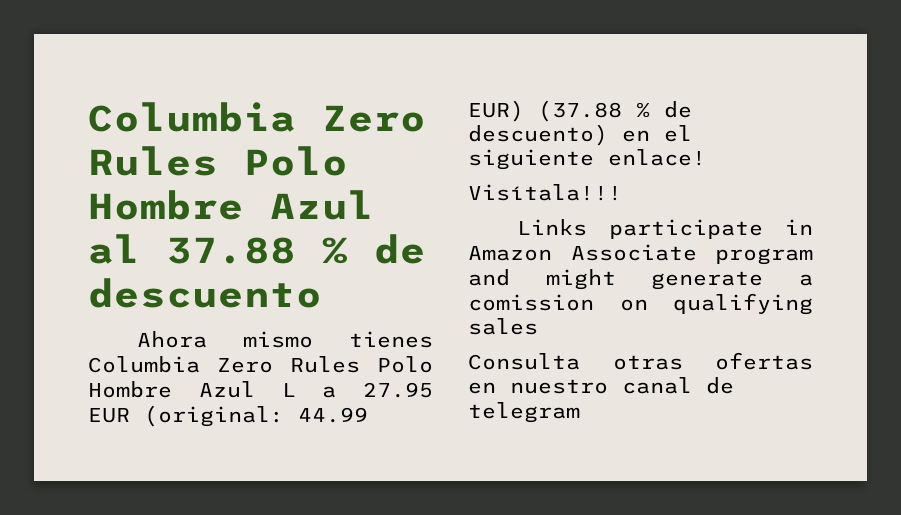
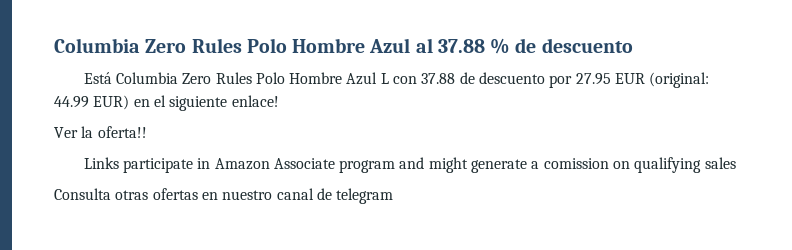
- Ahora mismo tienes Columbia Zero Rules Polo Hombre Azul L a 27.95 EUR (original: 44.99 EUR) (37.88 % de descuento) en el siguiente enlace!
+ Está Columbia Zero Rules Polo Hombre Azul L con 37.88 de descuento por 27.95 EUR (original: 44.99 EUR) en el siguiente enlace!
- Visítala!!!
+ Ver la oferta!!

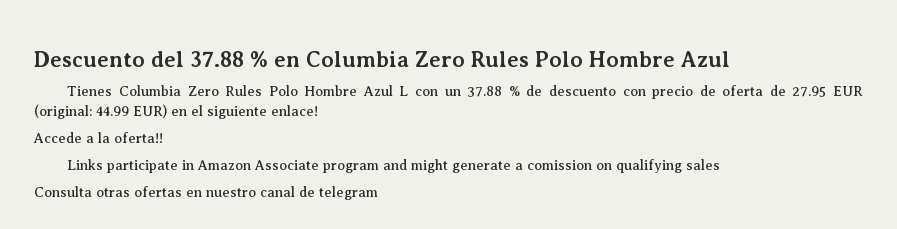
- Columbia Zero Rules Polo Hombre Azul al 37.88 % de descuento
- Está Columbia Zero Rules Polo Hombre Azul L con 37.88 de descuento por 27.95 EUR (original: 44.99 EUR) en el siguiente enlace!
+ Descuento del 37.88 % en Columbia Zero Rules Polo Hombre Azul
+ Tienes Columbia Zero Rules Polo Hombre Azul L con un 37.88 % de descuento con precio de oferta de 27.95 EUR (original: 44.99 EUR) en el siguiente enlace!
- Ver la oferta!!
+ Accede a la oferta!!

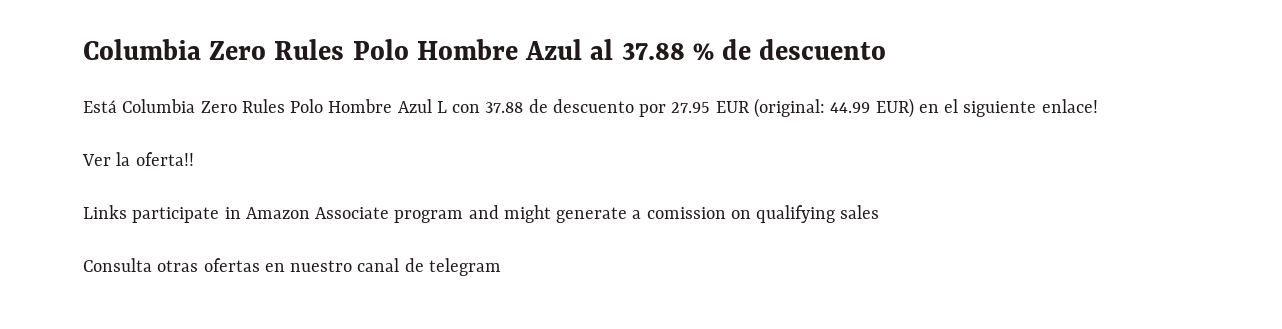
- Descuento del 37.88 % en Columbia Zero Rules Polo Hombre Azul
- Tienes Columbia Zero Rules Polo Hombre Azul L con un 37.88 % de descuento con precio de oferta de 27.95 EUR (original: 44.99 EUR) en el siguiente enlace!
+ Columbia Zero Rules Polo Hombre Azul al 37.88 % de descuento
+ Está Columbia Zero Rules Polo Hombre Azul L con 37.88 de descuento por 27.95 EUR (original: 44.99 EUR) en el siguiente enlace!
- Accede a la oferta!!
+ Ver la oferta!!

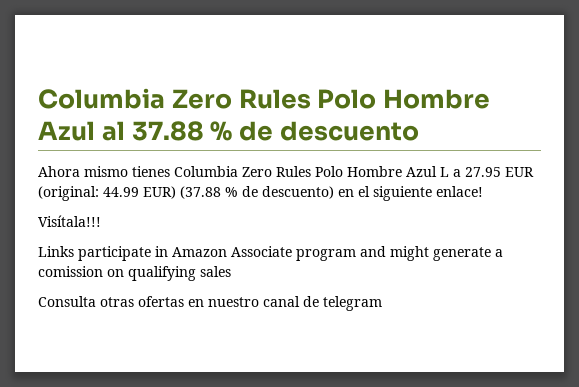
- Está Columbia Zero Rules Polo Hombre Azul L con 37.88 de descuento por 27.95 EUR (original: 44.99 EUR) en el siguiente enlace!
+ Ahora mismo tienes Columbia Zero Rules Polo Hombre Azul L a 27.95 EUR (original: 44.99 EUR) (37.88 % de descuento) en el siguiente enlace!
- Ver la oferta!!
+ Visítala!!!

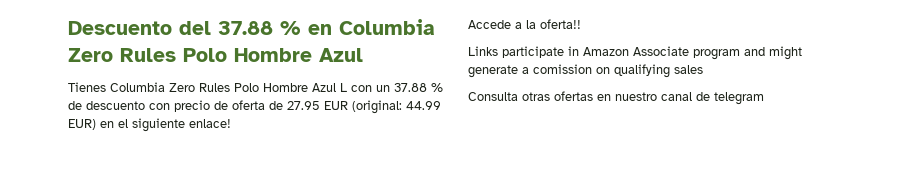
- Columbia Zero Rules Polo Hombre Azul al 37.88 % de descuento
- Ahora mismo tienes Columbia Zero Rules Polo Hombre Azul L a 27.95 EUR (original: 44.99 EUR) (37.88 % de descuento) en el siguiente enlace!
+ Descuento del 37.88 % en Columbia Zero Rules Polo Hombre Azul
+ Tienes Columbia Zero Rules Polo Hombre Azul L con un 37.88 % de descuento con precio de oferta de 27.95 EUR (original: 44.99 EUR) en el siguiente enlace!
- Visítala!!!
+ Accede a la oferta!!

